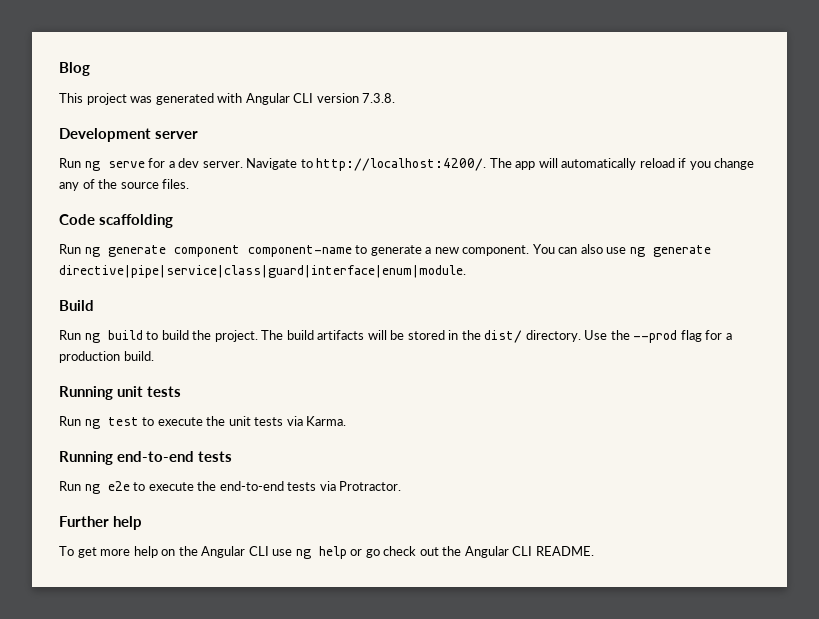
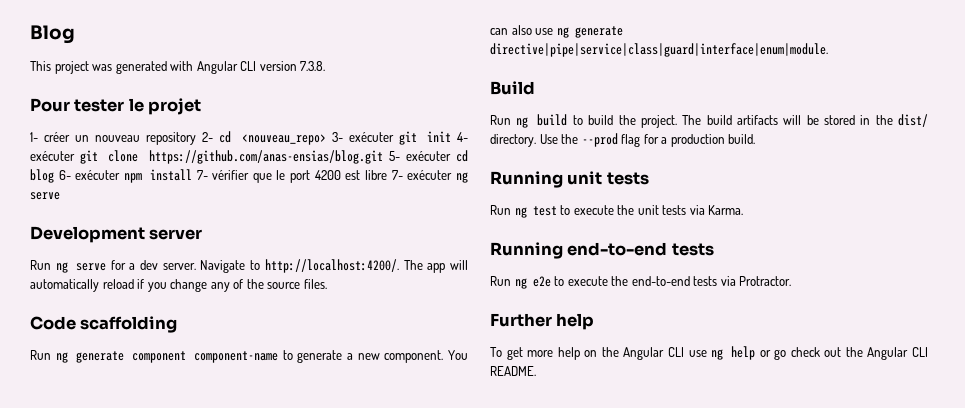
+ Pour tester le projet
+ 1- créer un nouveau repository 2- cd <nouveau_repo> 3- exécuter git init 4- exécuter git clone https://github.com/anas-ensias/blog.git 5- exécuter cd blog 6- exécuter npm install 7- vérifier que le port 4200 est libre 7- exécuter ng serve

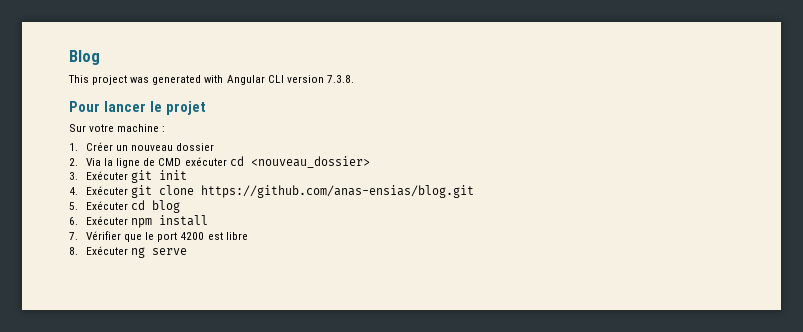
- Pour tester le projet
+ Pour lancer le projet
- 1- créer un nouveau repository 2- cd <nouveau_repo> 3- exécuter git init 4- exécuter git clone https://github.com/anas-ensias/blog.git 5- exécuter cd blog 6- exécuter npm install 7- vérifier que le port 4200 est libre 7- exécuter ng serve
- Development server
- Run ng serve for a dev server. Navigate to http://localhost:4200/. The app will automatically reload if you change any of the source files.
- Code scaffolding
- Run ng generate component component-name to generate a new component. You can also use ng generate directive|pipe|service|class|guard|interface|enum|module.
- Build
- Run ng build to build the project. The build artifacts will be stored in the dist/ directory. Use the --prod flag for a production build.
- Running unit tests
- Run ng test to execute the unit tests via Karma.
- Running end-to-end tests
- Run ng e2e to execute the end-to-end tests via Protractor.
- Further help
- To get more help on the Angular CLI use ng help or go check out the Angular CLI README.
+ Sur votre machine :
+ 1. Créer un nouveau dossier
+ 2. Via la ligne de CMD exécuter cd <nouveau_dossier>
+ 3. Exécuter git init
+ 4. Exécuter git clone https://github.com/anas-ensias/blog.git
+ 5. Exécuter cd blog
+ 6. Exécuter npm install
+ 7. Vérifier que le port 4200 est libre
+ 8. Exécuter ng serve

